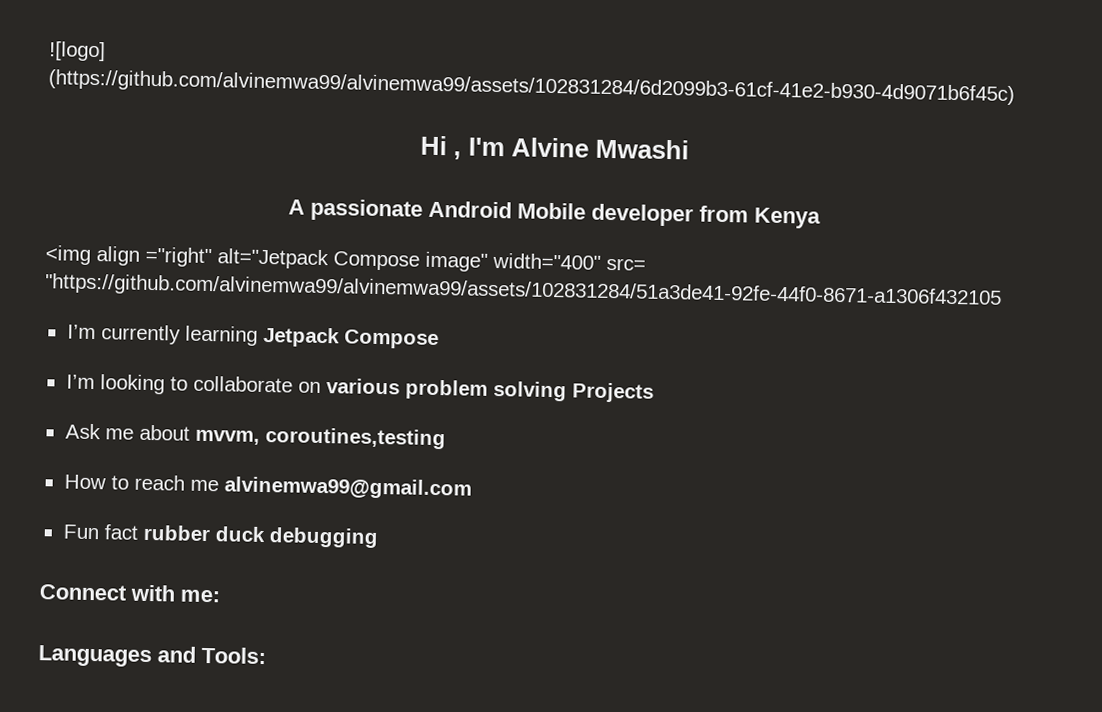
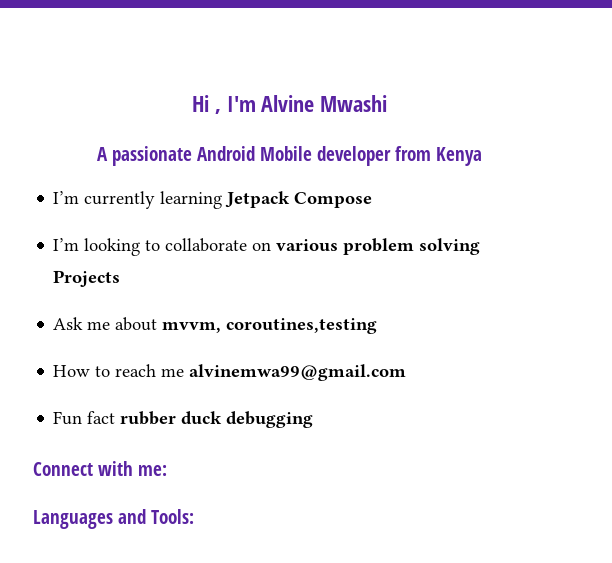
- ![logo] (https://github.com/alvinemwa99/alvinemwa99/assets/102831284/6d2099b3-61cf-41e2-b930-4d9071b6f45c)
- <img align ="right" alt="Jetpack Compose image" width="400" src= "https://github.com/alvinemwa99/alvinemwa99/assets/102831284/51a3de41-92fe-44f0-8671-a1306f432105

